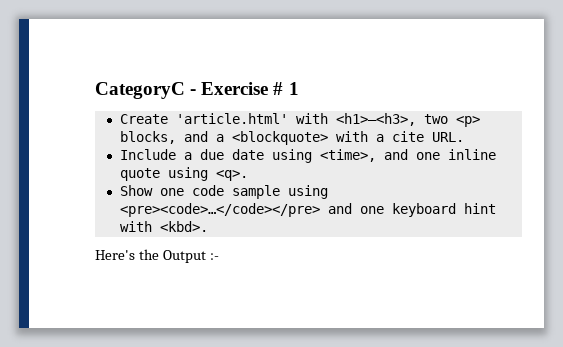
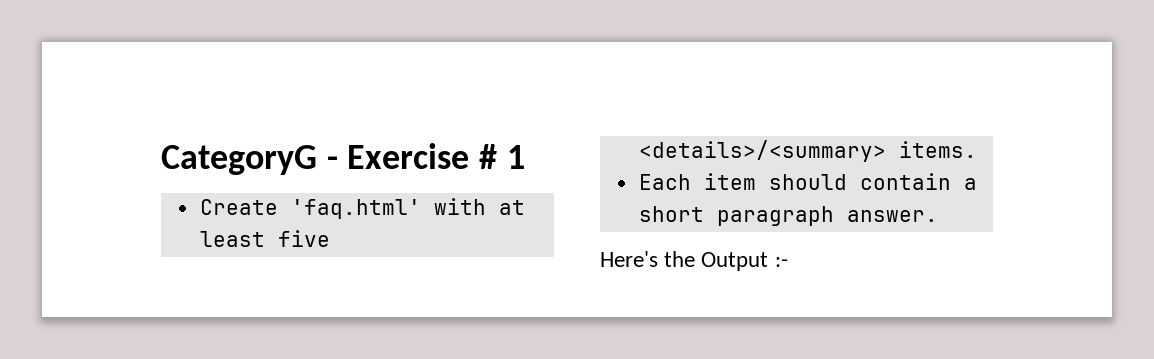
- CategoryC - Exercise # 1
+ CategoryG - Exercise # 1
- Create 'article.html' with <h1>–<h3>, two <p> blocks, and a <blockquote> with a cite URL.
- Include a due date using <time>, and one inline quote using <q>.
- Show one code sample using <pre><code>…</code></pre> and one keyboard hint with <kbd>.
+ Create 'faq.html' with at least five <details>/<summary> items.
+ Each item should contain a short paragraph answer.

